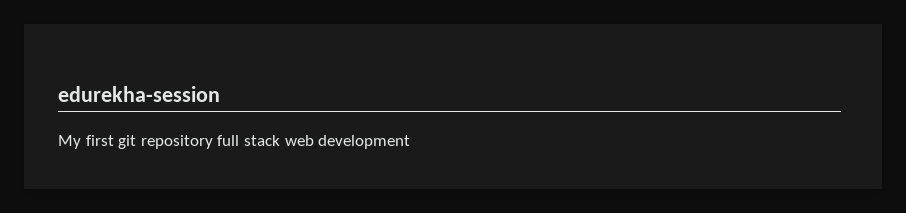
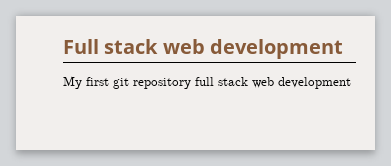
- edurekha-session
+ Full stack web development

